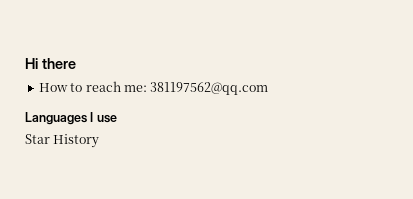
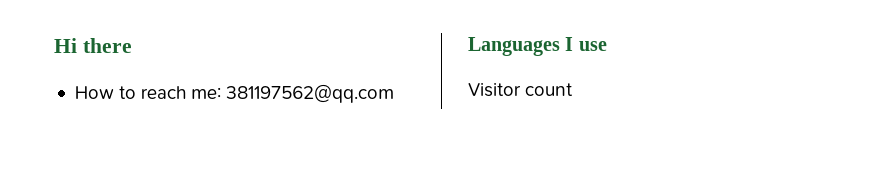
- Star History
+ Visitor count

